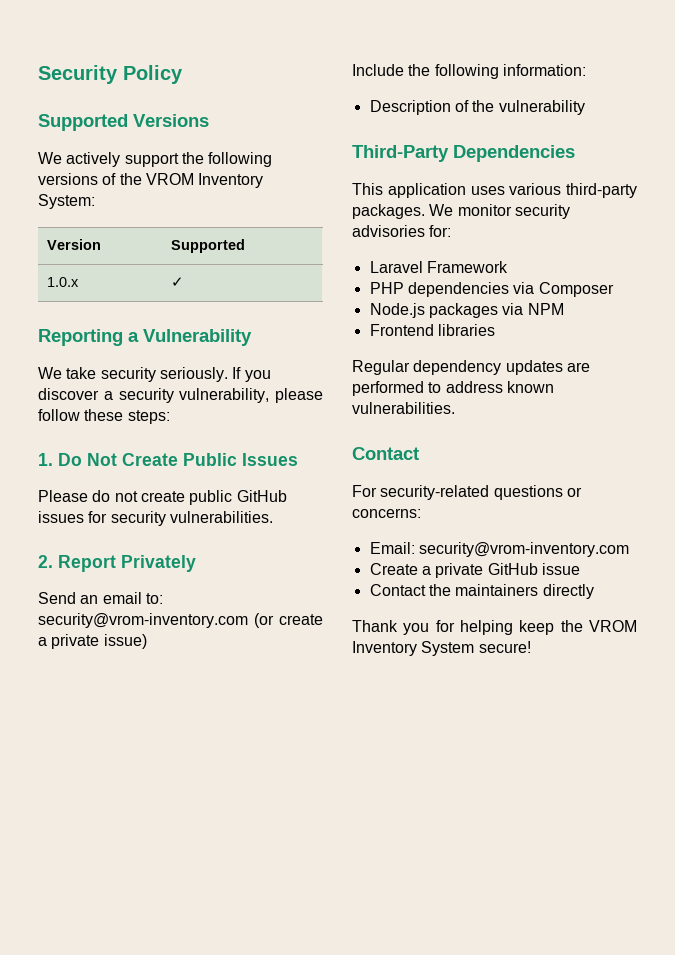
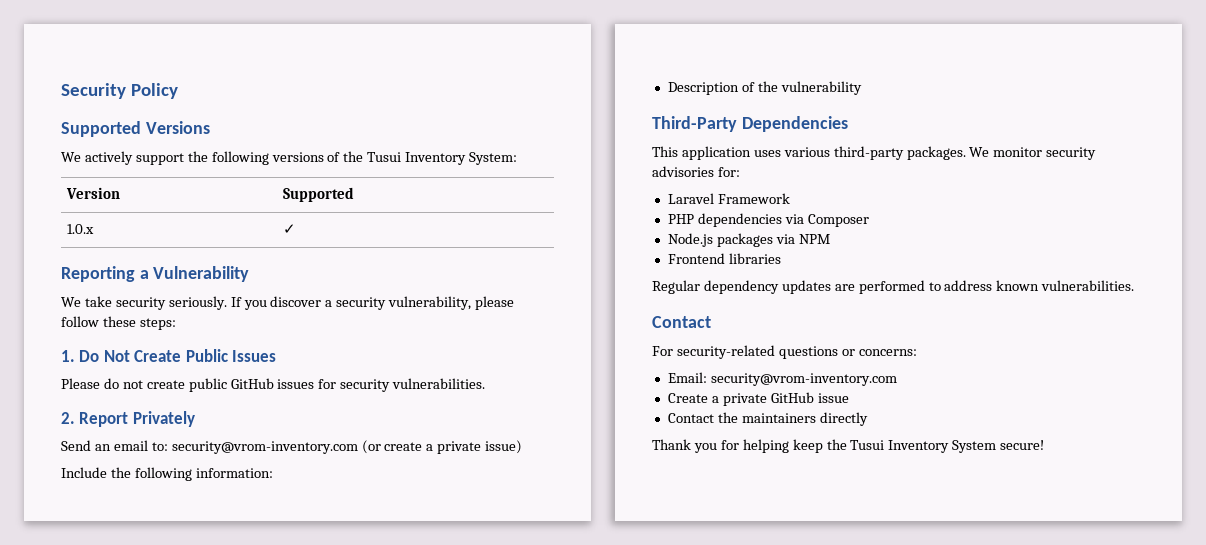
- We actively support the following versions of the VROM Inventory System:
+ We actively support the following versions of the Tusui Inventory System:
- Thank you for helping keep the VROM Inventory System secure!
+ Thank you for helping keep the Tusui Inventory System secure!

